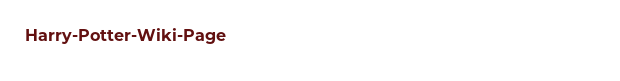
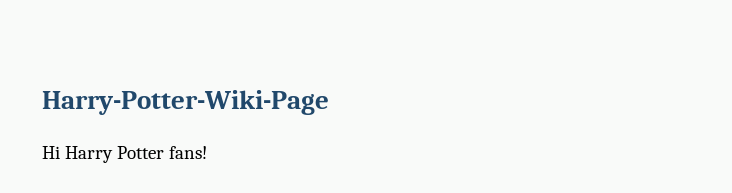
+ Hi Harry Potter fans!

